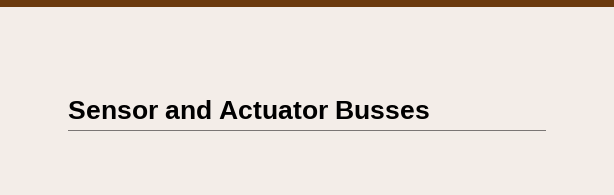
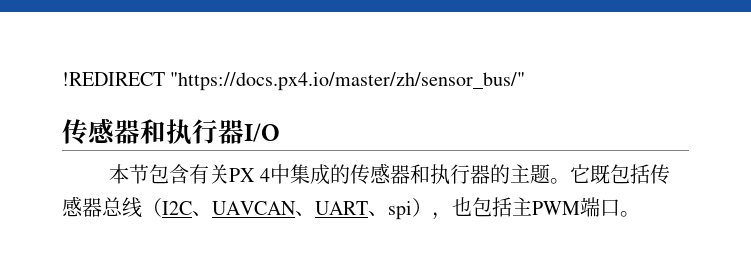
- Sensor and Actuator Busses
+ !REDIRECT "https://docs.px4.io/master/zh/sensor_bus/"
+ 传感器和执行器I/O
+ 本节包含有关PX 4中集成的传感器和执行器的主题。它既包括传感器总线（I2C、UAVCAN、UART、spi），也包括主PWM端口。

